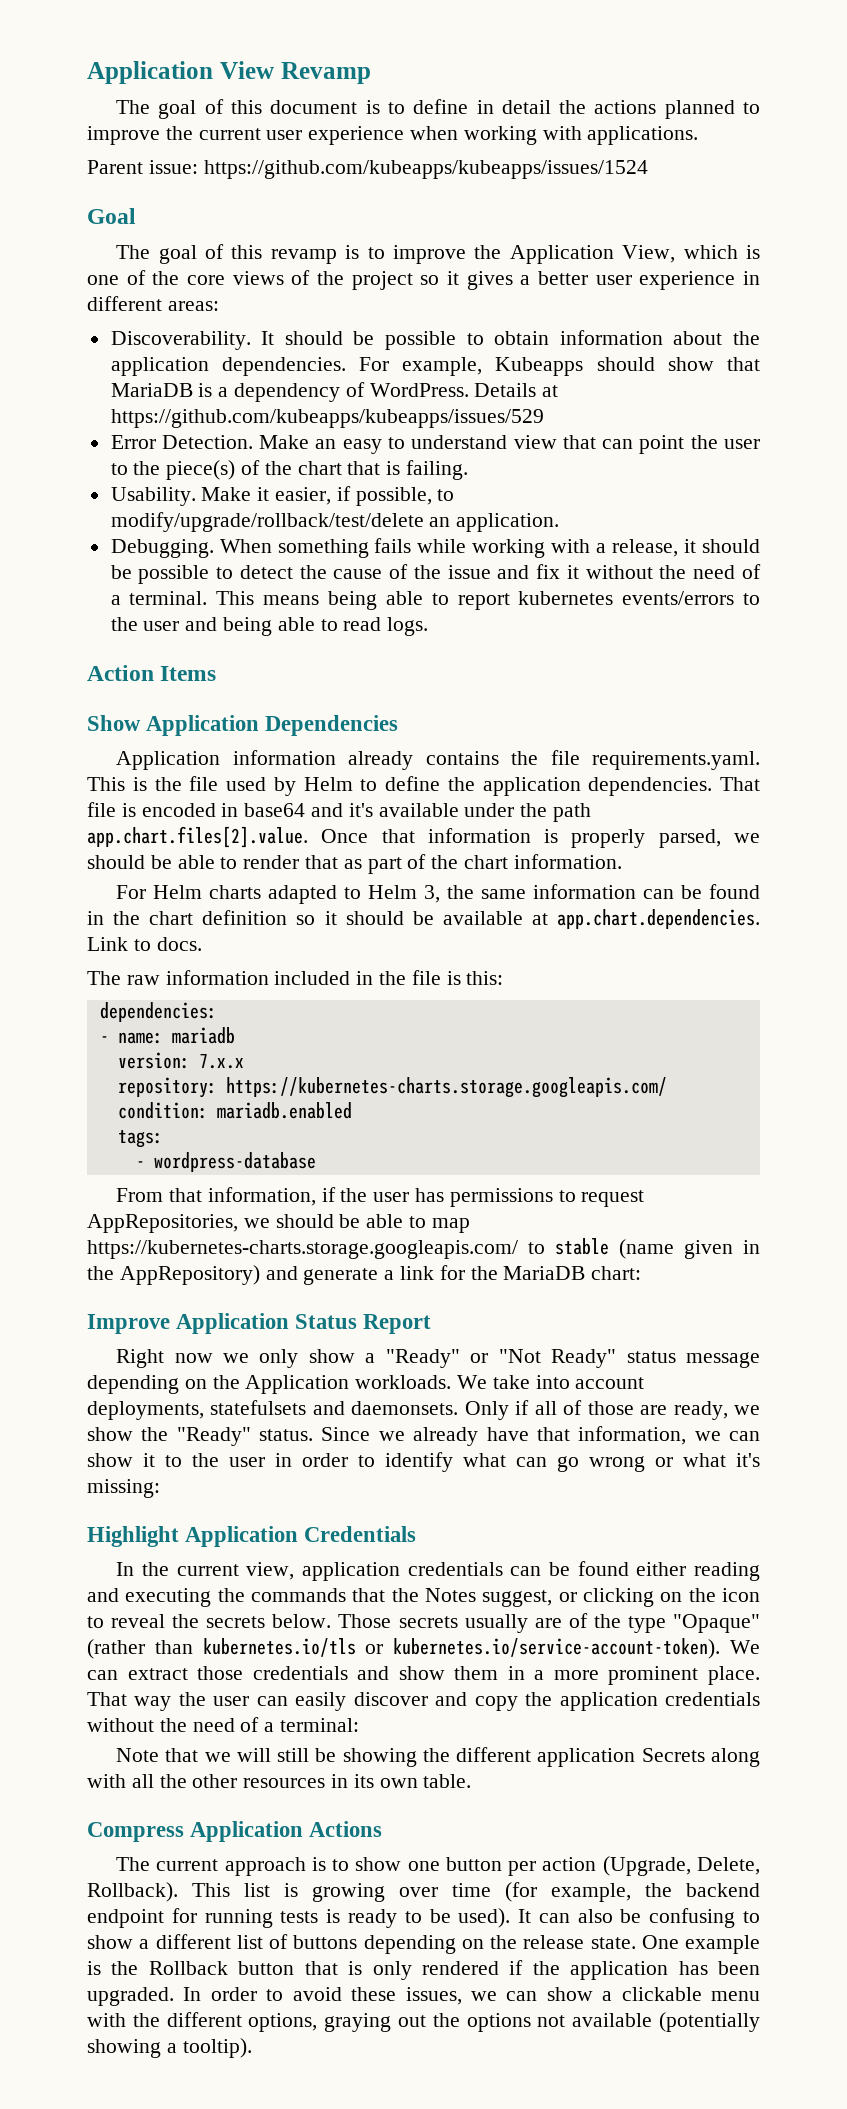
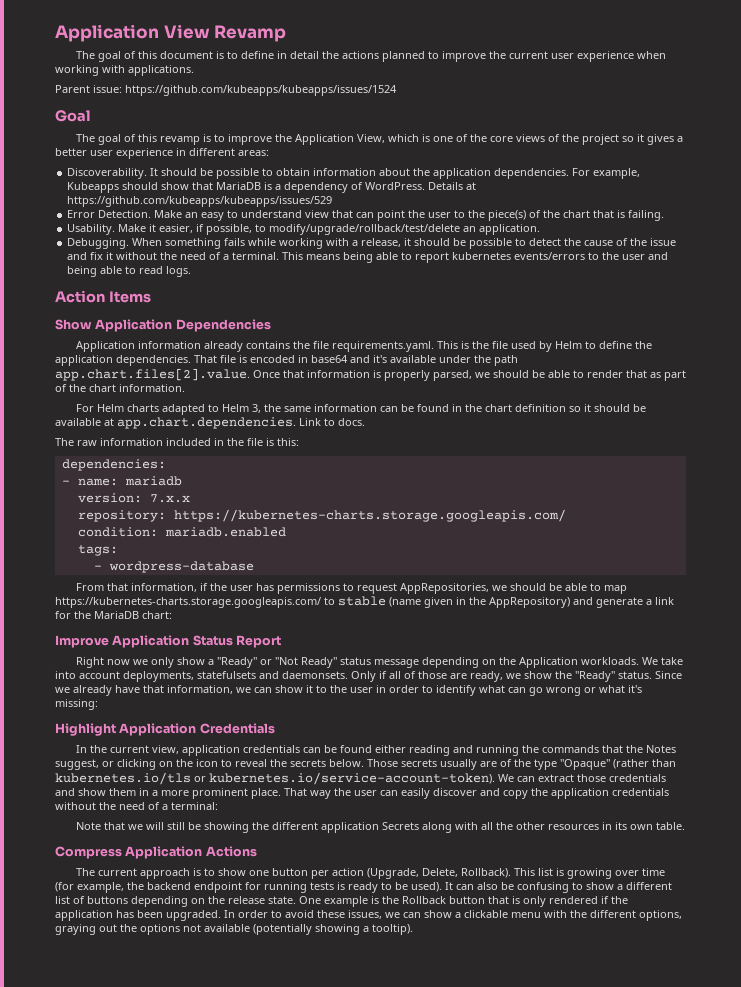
- In the current view, application credentials can be found either reading and executing the commands that the Notes suggest, or clicking on the icon to reveal the secrets below.
+ In the current view, application credentials can be found either reading and running the commands that the Notes suggest, or clicking on the icon to reveal the secrets below.

